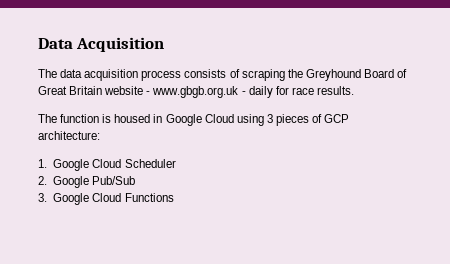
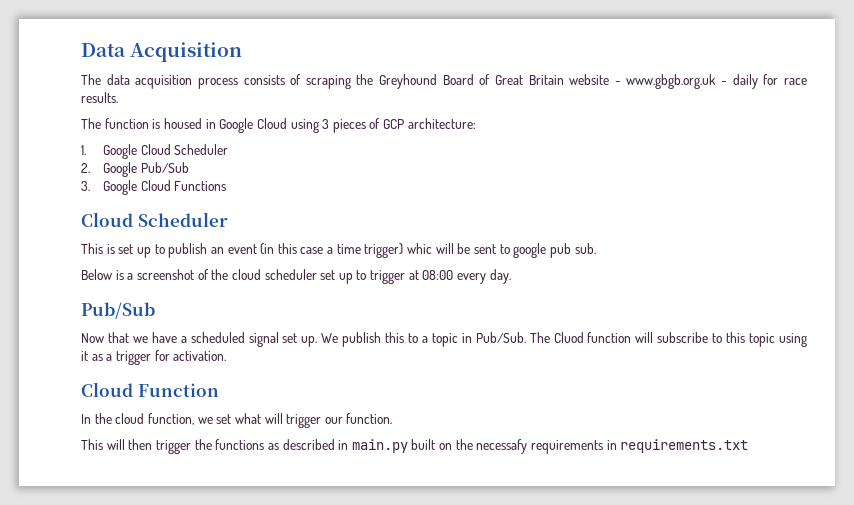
  3. Google Cloud Functions
+ Cloud Scheduler
+ This is set up to publish an event (in this case a time trigger) whic will be sent to google pub sub.
+ Below is a screenshot of the cloud scheduler set up to trigger at 08:00 every day.
+ Pub/Sub
+ Now that we have a scheduled signal set up. We publish this to a topic in Pub/Sub. The Cluod function will subscribe to this topic using it as a trigger for activation.
+ Cloud Function
+ In the cloud function, we set what will trigger our function.
+ This will then trigger the functions as described in main.py built on the necessafy requirements in requirements.txt

